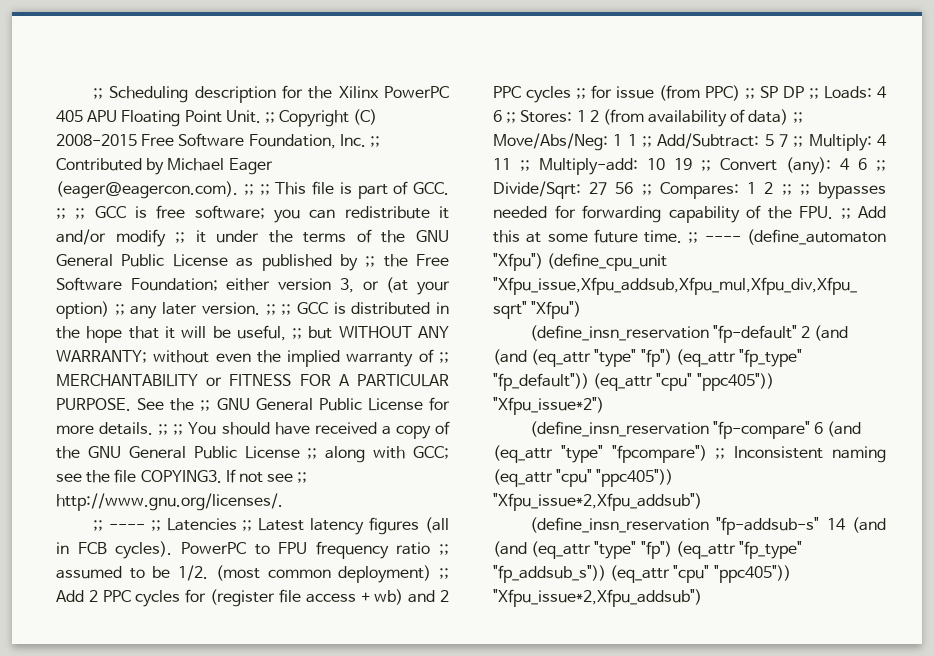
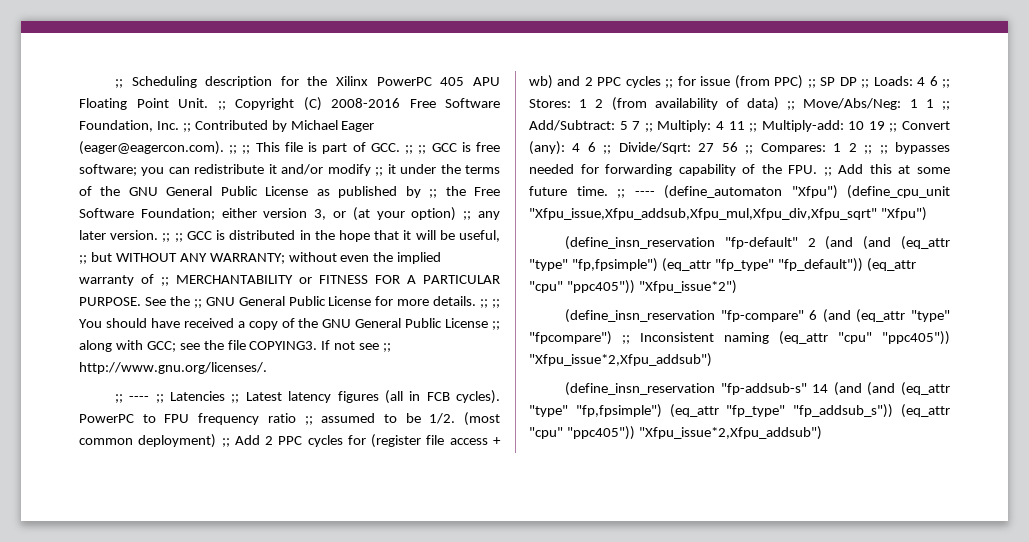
- Copyright (C) 2008-2015 Free Software Foundation, Inc. ;;
+ Copyright (C) 2008-2016 Free Software Foundation, Inc. ;;
- (define_insn_reservation "fp-default" 2 (and (and (eq_attr "type" "fp") (eq_attr "fp_type" "fp_default")) (eq_attr "cpu" "ppc405")) "Xfpu_issue*2")
+ (define_insn_reservation "fp-default" 2 (and (and (eq_attr "type" "fp,fpsimple") (eq_attr "fp_type" "fp_default")) (eq_attr "cpu" "ppc405")) "Xfpu_issue*2")
- (define_insn_reservation "fp-addsub-s" 14 (and (and (eq_attr "type" "fp") (eq_attr "fp_type" "fp_addsub_s")) (eq_attr "cpu" "ppc405")) "Xfpu_issue*2,Xfpu_addsub")
+ (define_insn_reservation "fp-addsub-s" 14 (and (and (eq_attr "type" "fp,fpsimple") (eq_attr "fp_type" "fp_addsub_s")) (eq_attr "cpu" "ppc405")) "Xfpu_issue*2,Xfpu_addsub")

